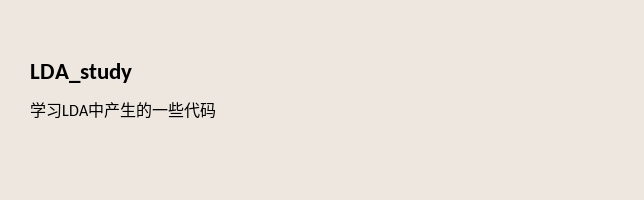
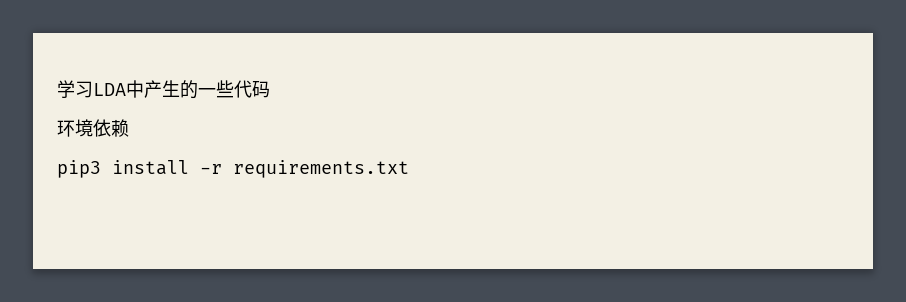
- LDA_study
+ 环境依赖
+ pip3 install -r requirements.txt

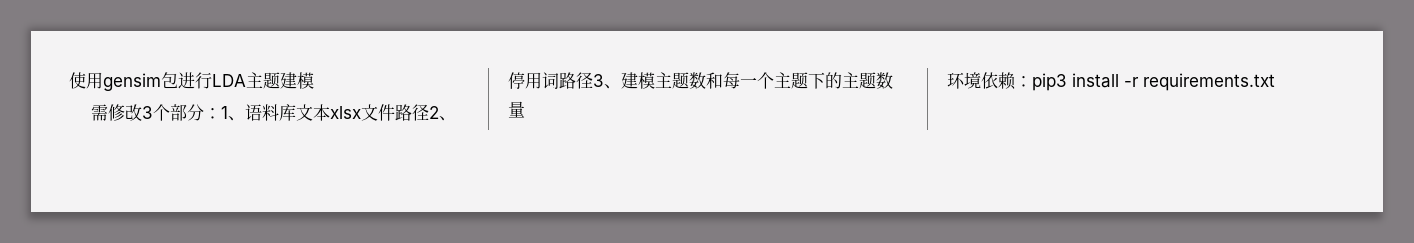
- 学习LDA中产生的一些代码
+ 使用gensim包进行LDA主题建模
+ 需修改3个部分：1、语料库文本xlsx文件路径2、停用词路径3、建模主题数和每一个主题下的主题数量
- 环境依赖
- pip3 install -r requirements.txt
+ 环境依赖：pip3 install -r requirements.txt

